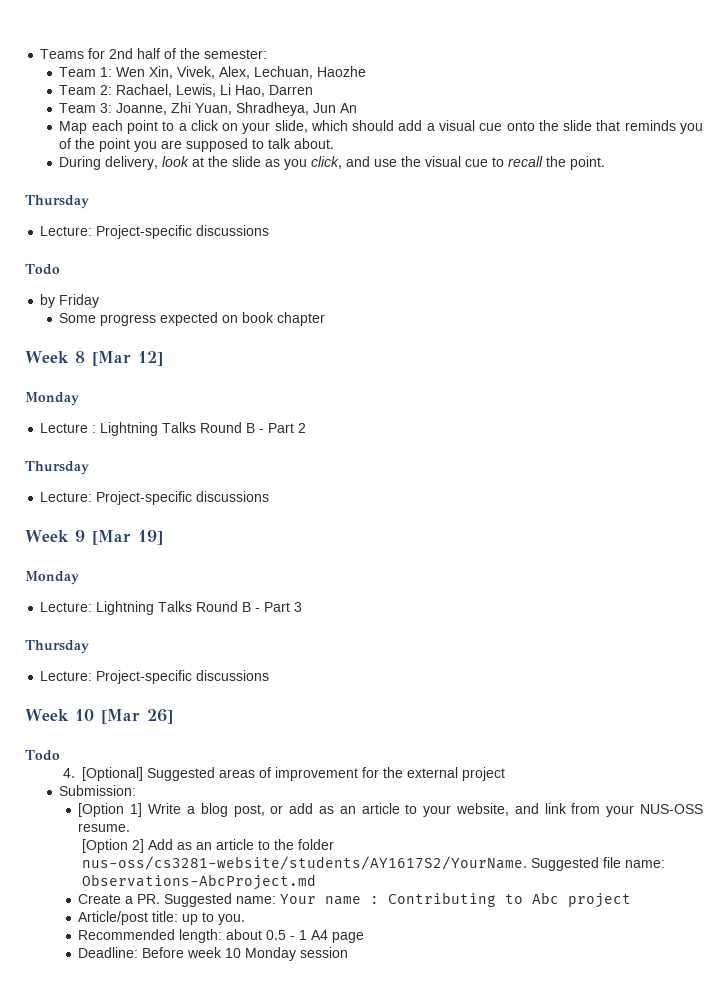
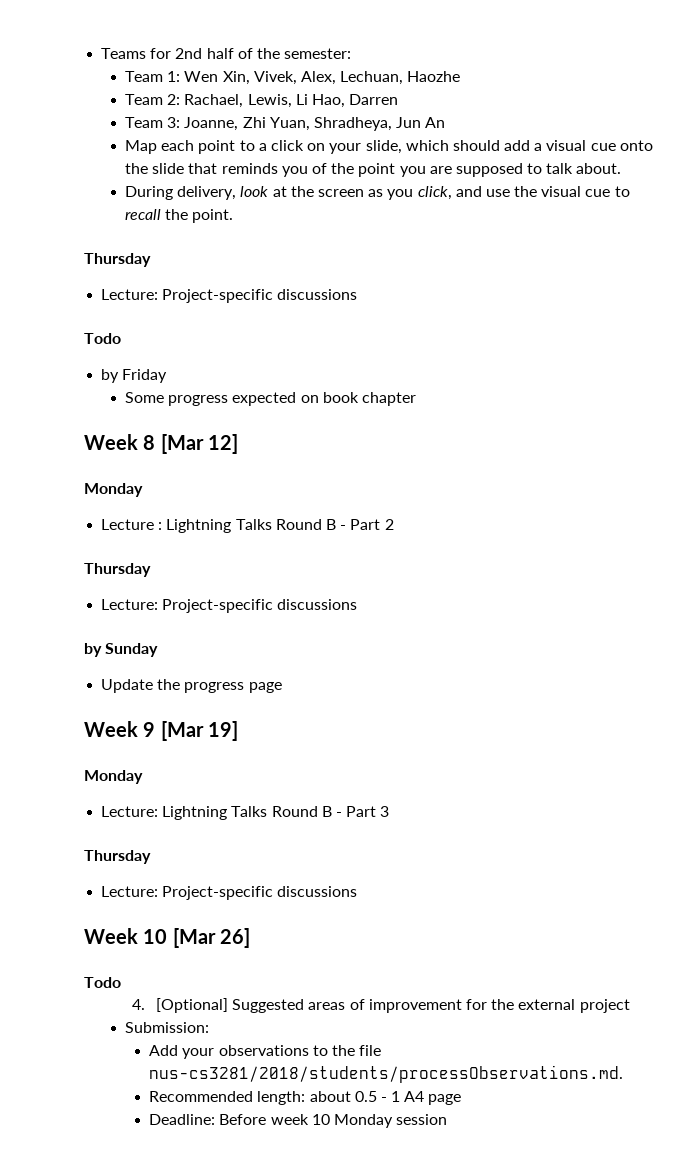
- During delivery, look at the slide as you click, and use the visual cue to recall the point.
+ During delivery, look at the screen as you click, and use the visual cue to recall the point.
+ by Sunday
+ Update the progress page
- [Option 1] Write a blog post, or add as an article to your website, and link from your NUS-OSS resume.
- [Option 2] Add as an article to the folder nus-oss/cs3281-website/students/AY1617S2/YourName. Suggested file name: Observations-AbcProject.md
- Create a PR. Suggested name: Your name : Contributing to Abc project
- Article/post title: up to you.
+ Add your observations to the file nus-cs3281/2018/students/processObservations.md.

